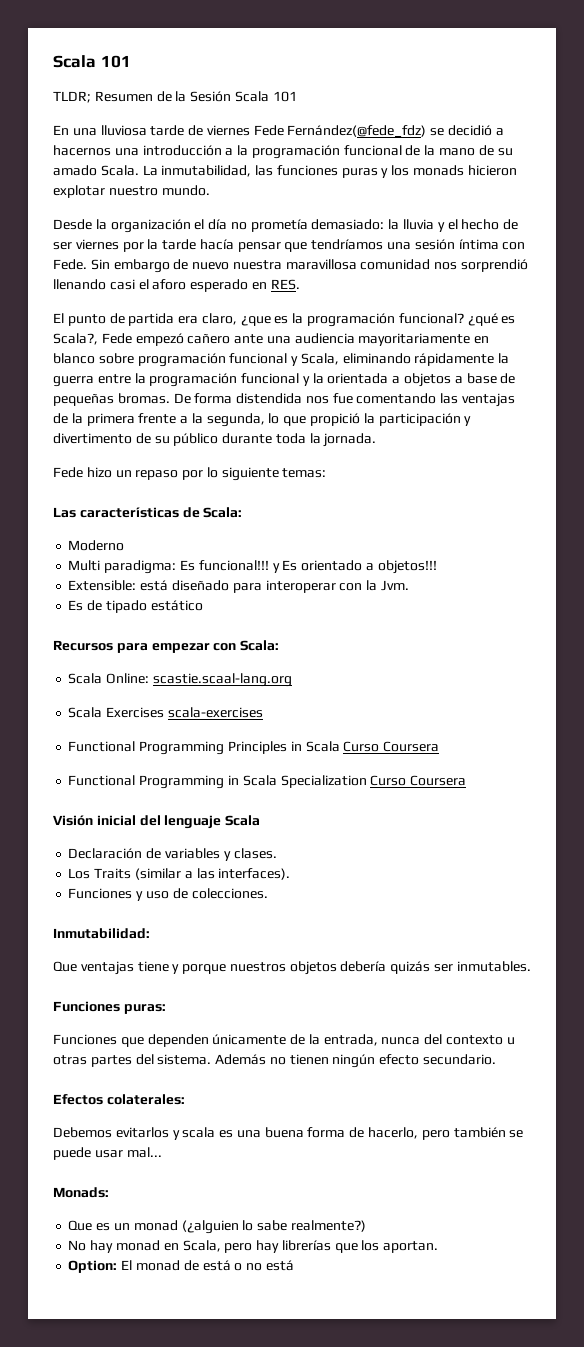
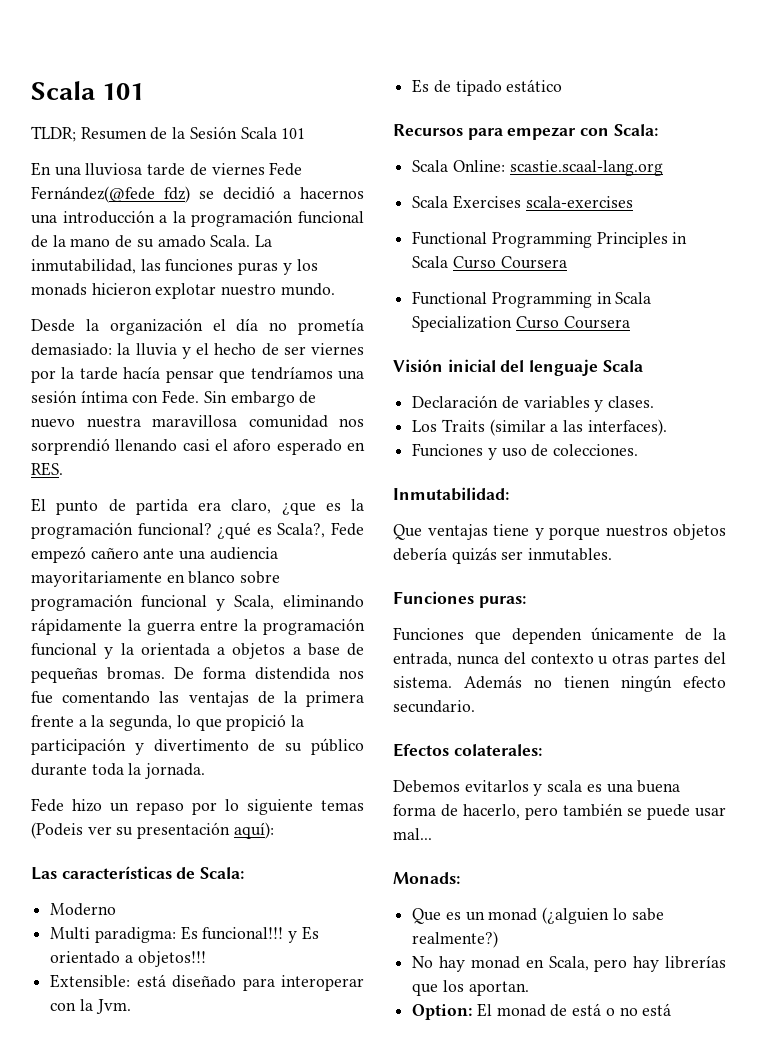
- Fede hizo un repaso por lo siguiente temas:
+ Fede hizo un repaso por lo siguiente temas (Podeis ver su presentación aquí):

